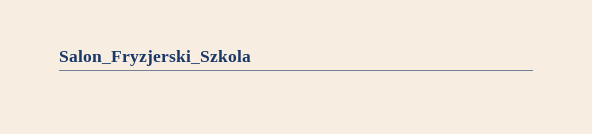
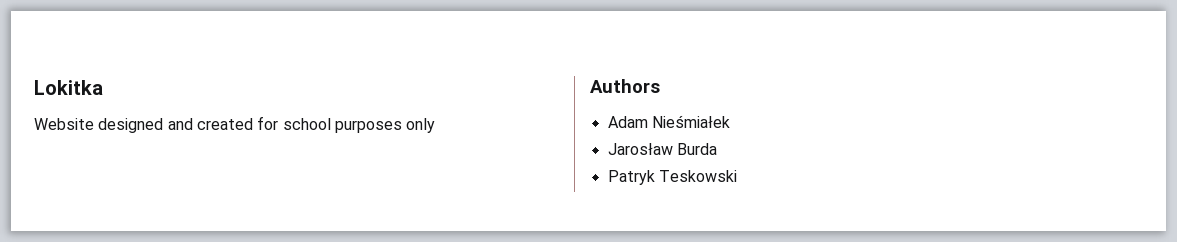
- Salon_Fryzjerski_Szkola
+ Lokitka
+ Website designed and created for school purposes only
+ Authors
+ Adam Nieśmiałek
+ Jarosław Burda
+ Patryk Teskowski

